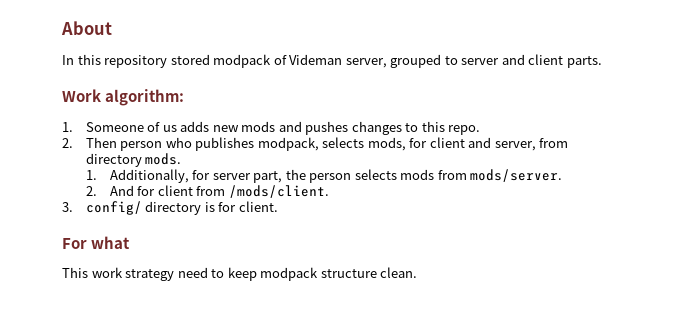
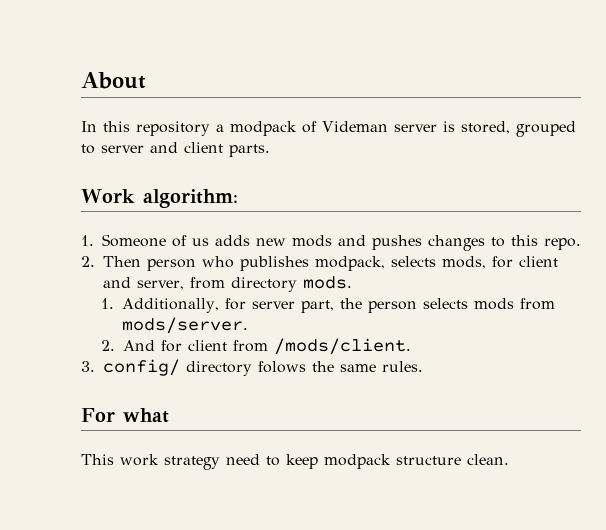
- In this repository stored modpack of Videman server, grouped to server and client parts.
+ In this repository a modpack of Videman server is stored, grouped to server and client parts.
- 3. config/ directory is for client.
+ 3. config/ directory folows the same rules.

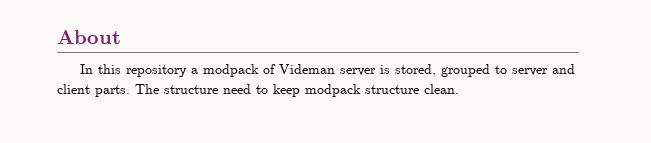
- In this repository a modpack of Videman server is stored, grouped to server and client parts.
- Work algorithm:
- 1. Someone of us adds new mods and pushes changes to this repo.
- 2. Then person who publishes modpack, selects mods, for client and server, from directory mods.
- 1. Additionally, for server part, the person selects mods from mods/server.
- 2. And for client from /mods/client.
- 3. config/ directory folows the same rules.
- For what
- This work strategy need to keep modpack structure clean.
+ In this repository a modpack of Videman server is stored, grouped to server and client parts. The structure need to keep modpack structure clean.

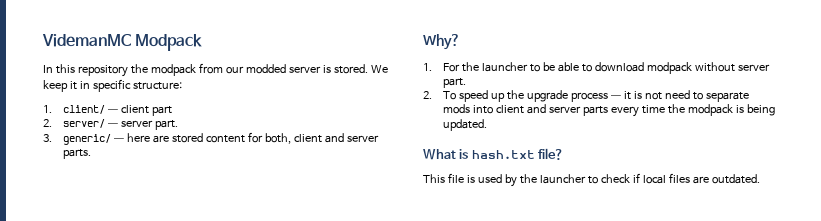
- About
+ VidemanMC Modpack
- In this repository a modpack of Videman server is stored, grouped to server and client parts. The structure need to keep modpack structure clean.
+ In this repository the modpack from our modded server is stored. We keep it in specific structure:
+ 1. client/ — client part
+ 2. server/ — server part.
+ 3. generic/ — here are stored content for both, client and server parts.
+ Why?
+ 1. For the launcher to be able to download modpack without server part.
+ 2. To speed up the upgrade process — it is not need to separate mods into client and server parts every time the modpack is being updated.
+ What is hash.txt file?
+ This file is used by the launcher to check if local files are outdated.

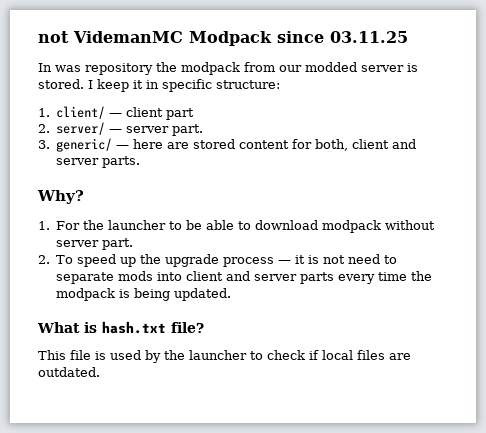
- VidemanMC Modpack
+ not VidemanMC Modpack since 03.11.25
- In this repository the modpack from our modded server is stored.
+ In was repository the modpack from our modded server is stored.
- We keep it in specific structure:
+ I keep it in specific structure:

